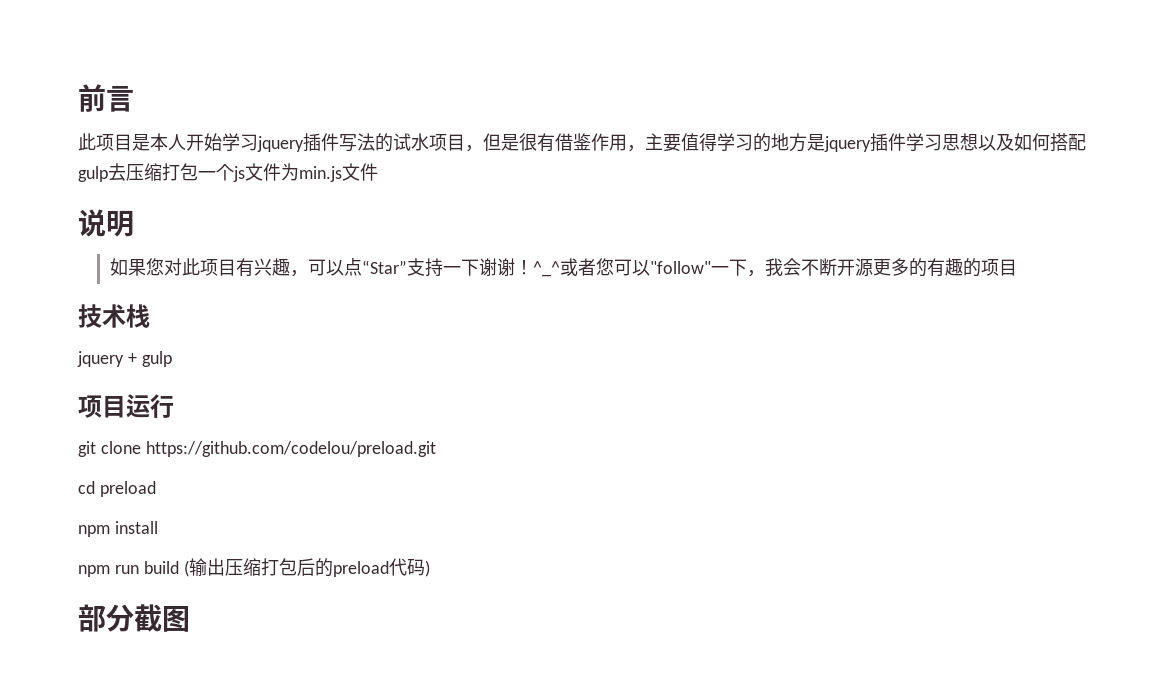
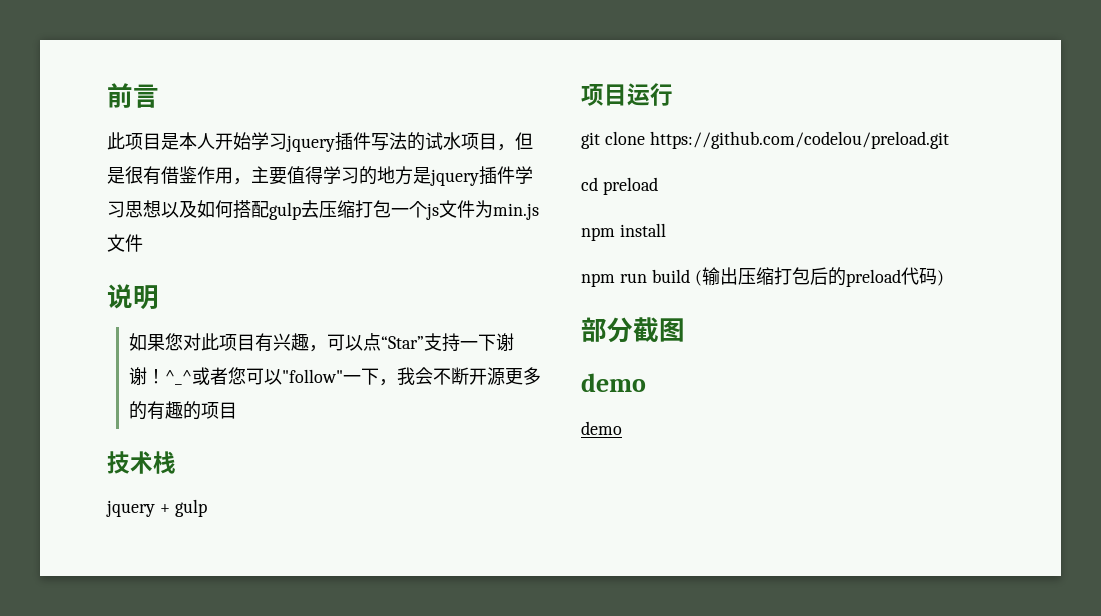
  部分截图
+ demo
+ demo

